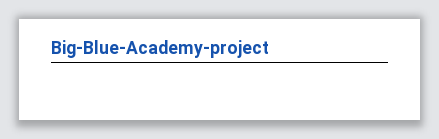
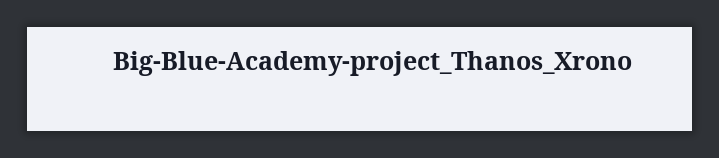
- Big-Blue-Academy-project
+ Big-Blue-Academy-project_Thanos_Xrono

